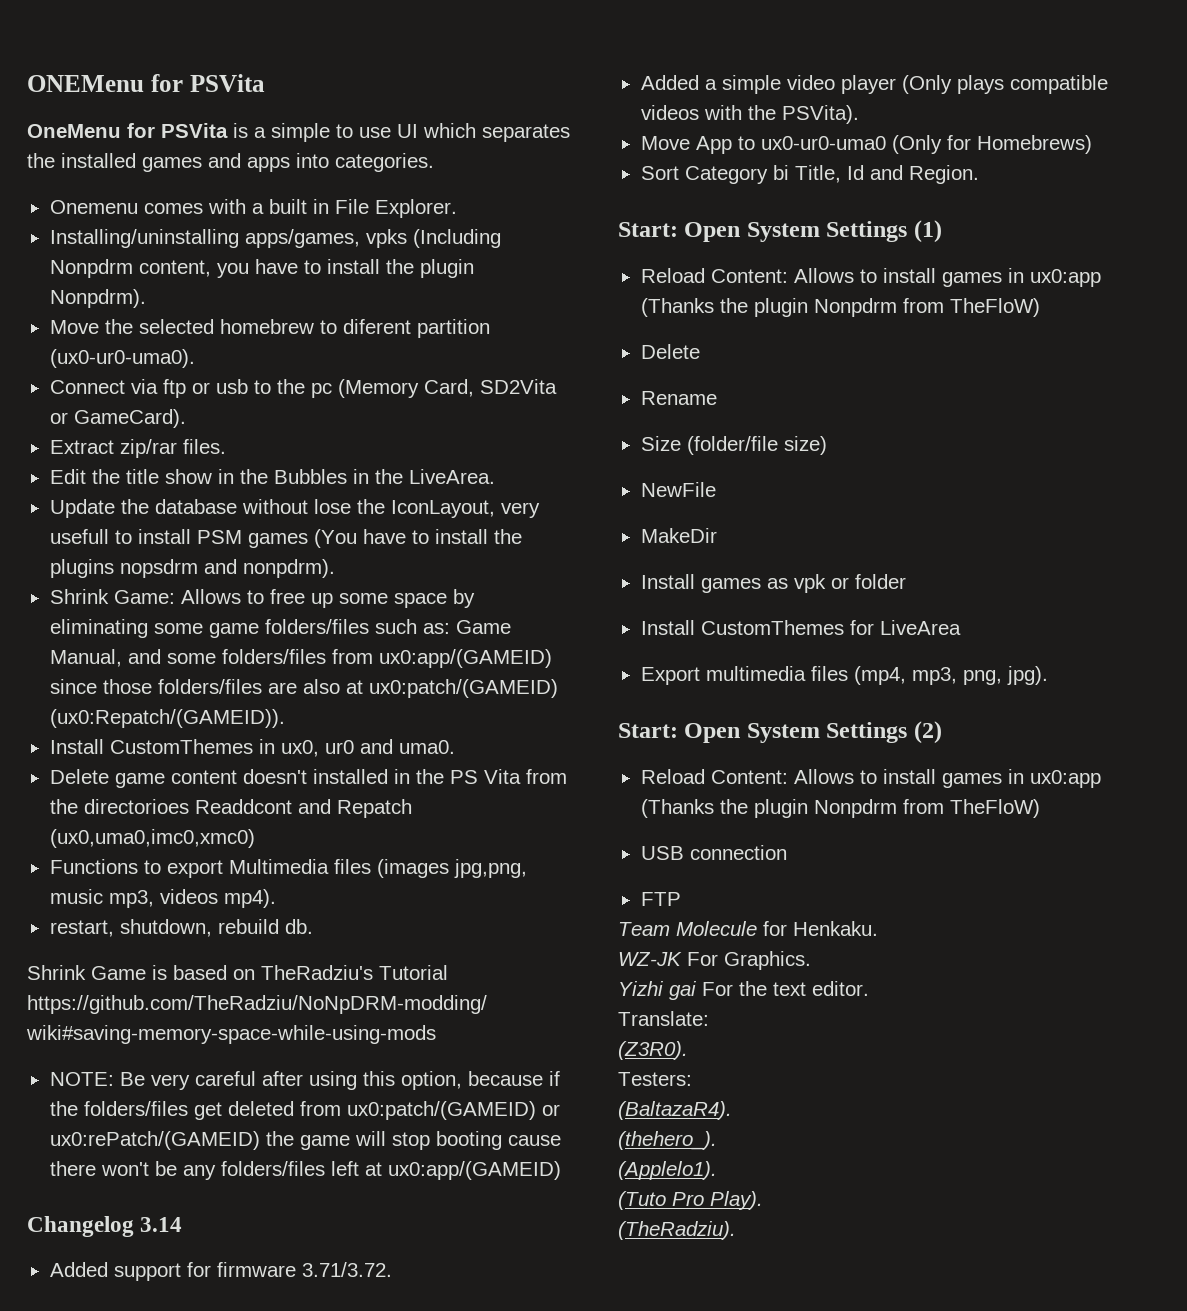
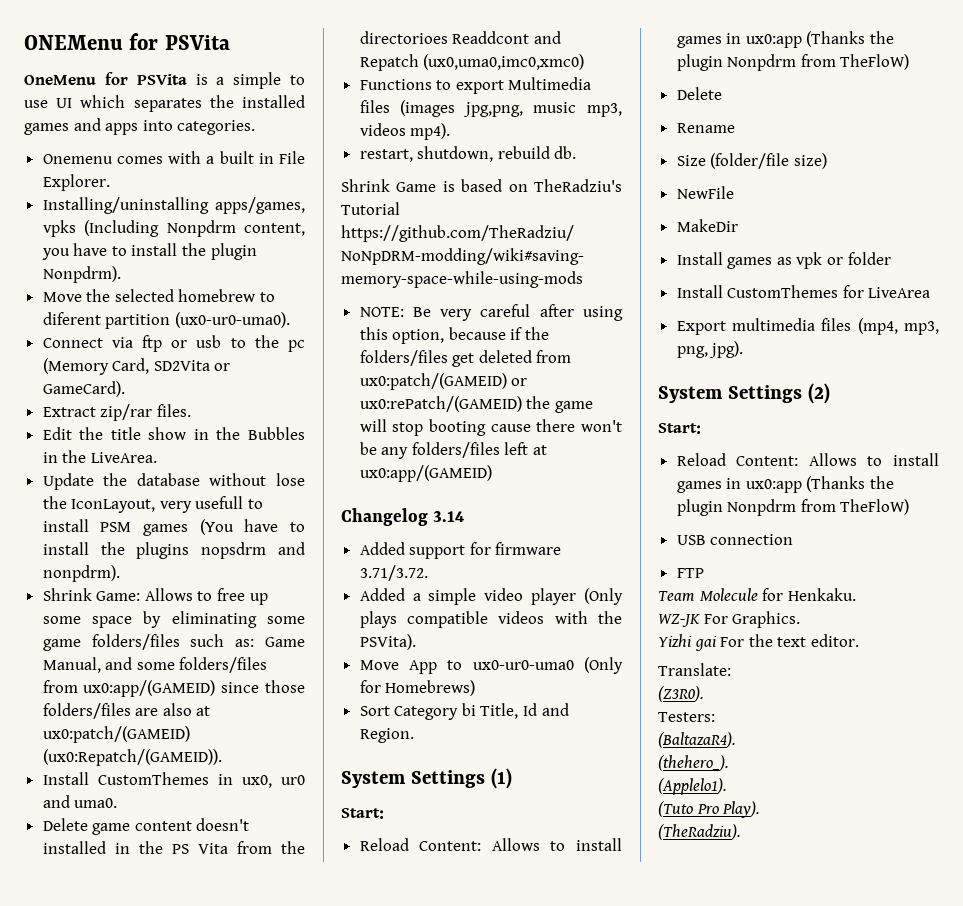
- Start: Open System Settings (1)
+ System Settings (1)
+ Start:
- Start: Open System Settings (2)
+ System Settings (2)
+ Start:

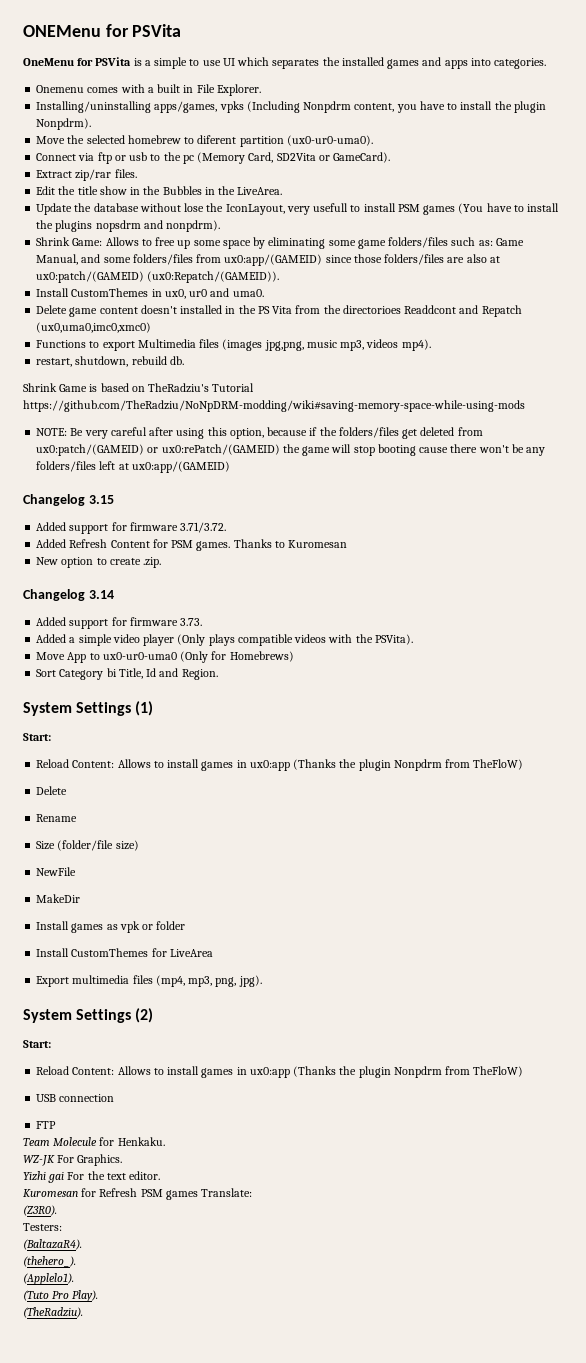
+ Changelog 3.15
+ Added support for firmware 3.71/3.72.
+ Added Refresh Content for PSM games. Thanks to Kuromesan
+ New option to create .zip.
- Added support for firmware 3.71/3.72.
+ Added support for firmware 3.73.
- Translate:
+ Kuromesan for Refresh PSM games Translate:

